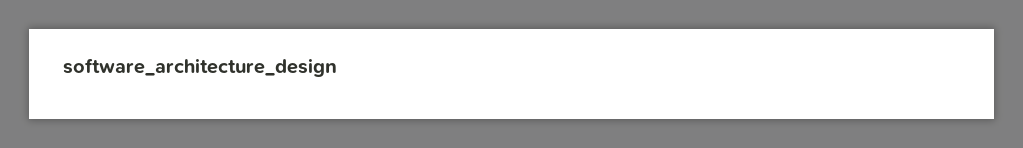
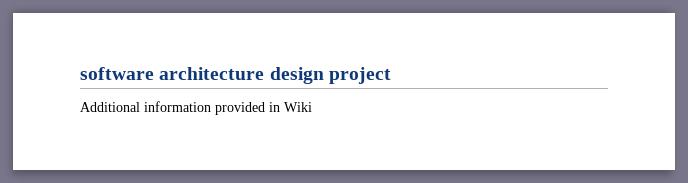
- software_architecture_design
+ software architecture design project
+ Additional information provided in Wiki

